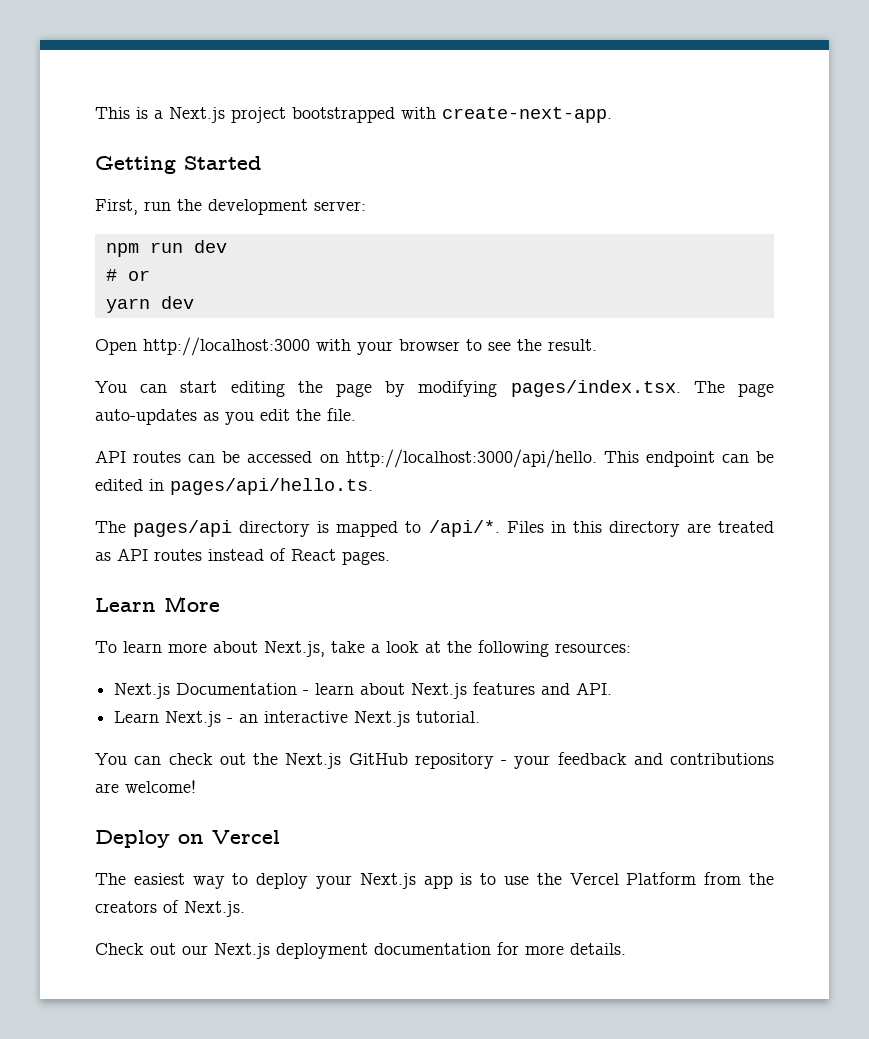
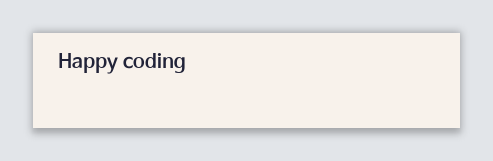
- This is a Next.js project bootstrapped with create-next-app.
- Getting Started
- First, run the development server:
- npm run dev
- # or
- yarn dev
- Open http://localhost:3000 with your browser to see the result.
- You can start editing the page by modifying pages/index.tsx. The page auto-updates as you edit the file.
- API routes can be accessed on http://localhost:3000/api/hello. This endpoint can be edited in pages/api/hello.ts.
- The pages/api directory is mapped to /api/*. Files in this directory are treated as API routes instead of React pages.
- Learn More
- To learn more about Next.js, take a look at the following resources:
- Next.js Documentation - learn about Next.js features and API.
- Learn Next.js - an interactive Next.js tutorial.
- You can check out the Next.js GitHub repository - your feedback and contributions are welcome!
- Deploy on Vercel
- The easiest way to deploy your Next.js app is to use the Vercel Platform from the creators of Next.js.
- Check out our Next.js deployment documentation for more details.
+ Happy coding

